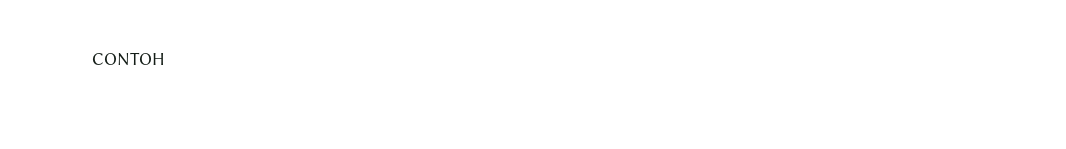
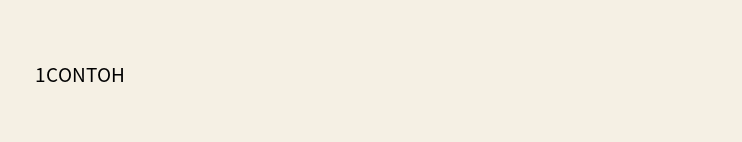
- CONTOH
+ 1CONTOH

